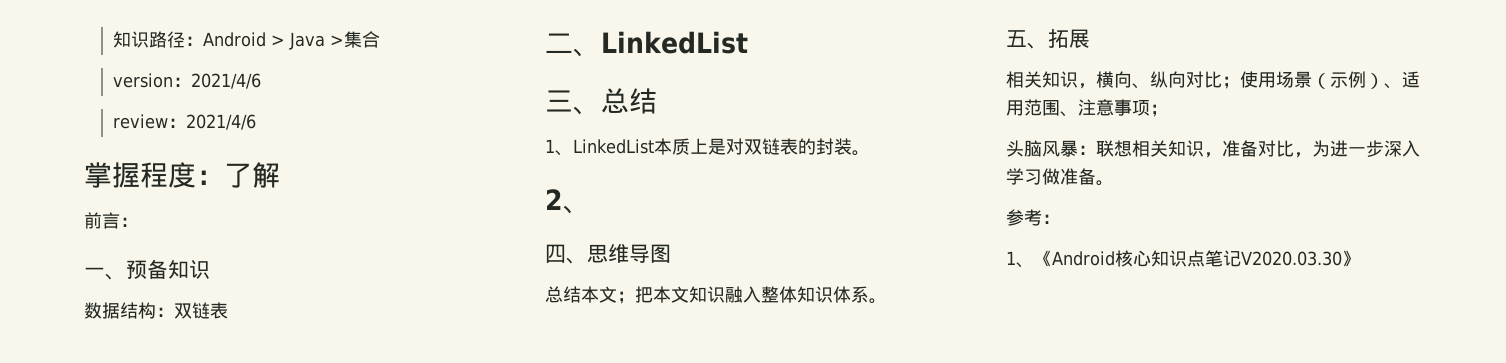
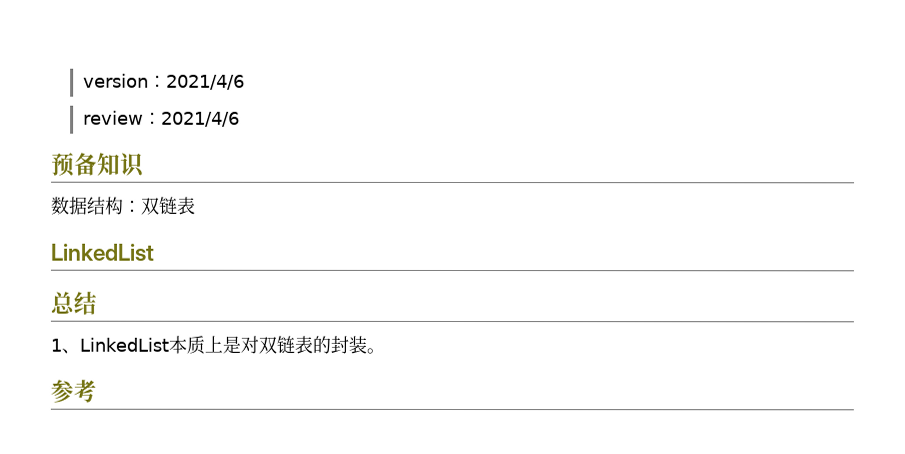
- 知识路径：Android > Java >集合
- 掌握程度：了解
- 前言：
- 一、预备知识
+ 预备知识
  数据结构：双链表
- 二、LinkedList
+ LinkedList
- 三、总结
+ 总结
- 2、
- 四、思维导图
- 总结本文；把本文知识融入整体知识体系。
- 五、拓展
- 相关知识，横向、纵向对比；使用场景（示例）、适用范围、注意事项；
- 头脑风暴：联想相关知识，准备对比，为进一步深入学习做准备。
- 参考：
- 1、《Android核心知识点笔记V2020.03.30》
+ 参考

